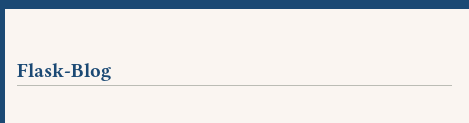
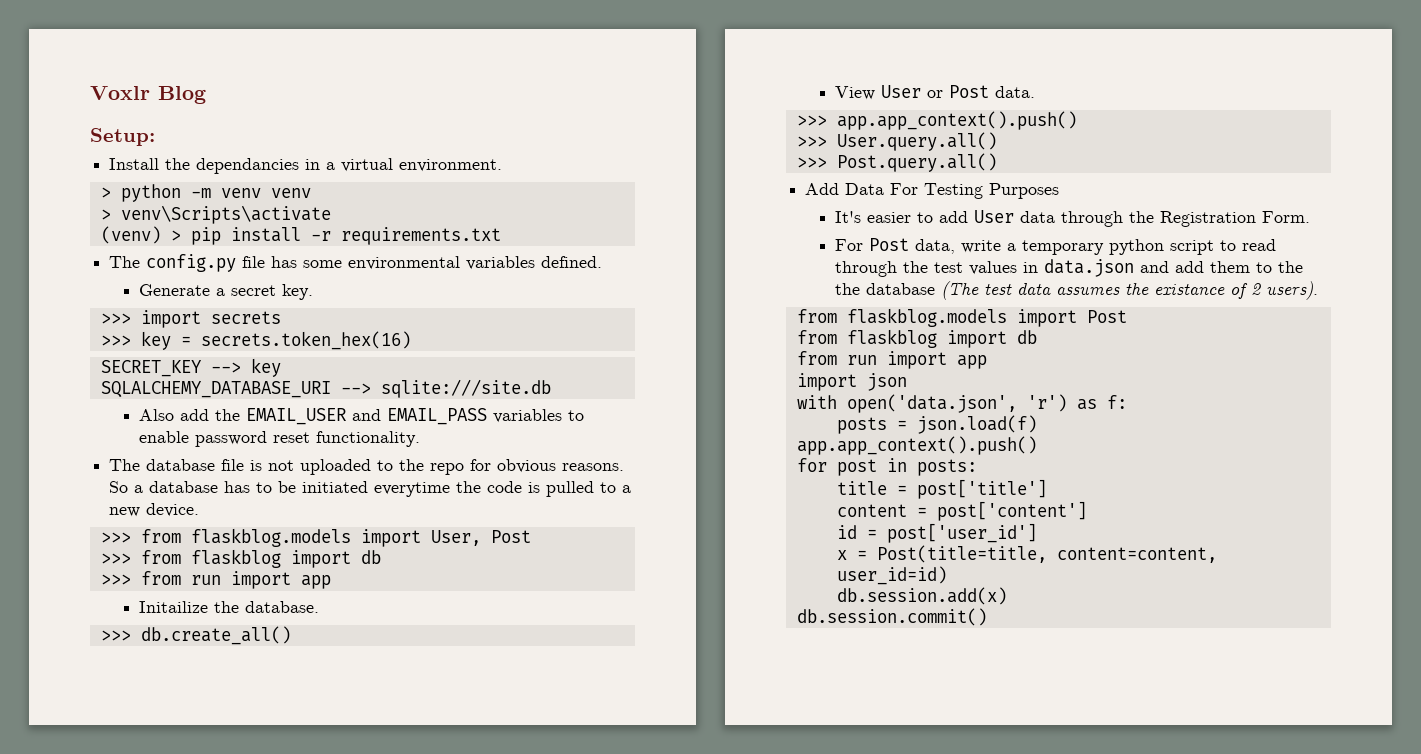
- Flask-Blog
+ Voxlr Blog
+ Setup:
+ Install the dependancies in a virtual environment.
+ > python -m venv venv
+ > venv\Scripts\activate
+ (venv) > pip install -r requirements.txt
+ The config.py file has some environmental variables defined.
+ Generate a secret key.
+ >>> import secrets
+ >>> key = secrets.token_hex(16)
+ SECRET_KEY --> key
+ SQLALCHEMY_DATABASE_URI --> sqlite:///site.db
+ Also add the EMAIL_USER and EMAIL_PASS variables to enable password reset functionality.
+ The database file is not uploaded to the repo for obvious reasons. So a database has to be initiated everytime the code is pulled to a new device.
+ >>> from flaskblog.models import User, Post
+ >>> from flaskblog import db
+ >>> from run import app
+ Initailize the database.
+ >>> db.create_all()
+ View User or Post data.
+ >>> app.app_context().push()
+ >>> User.query.all()
+ >>> Post.query.all()
+ Add Data For Testing Purposes
+ It's easier to add User data through the Registration Form.
+ For Post data, write a temporary python script to read through the test values in data.json and add them to the the database (The test data assumes the existance of 2 users).
+ from flaskblog.models import Post
+ from flaskblog import db
+ from run import app
+ import json
+ with open('data.json', 'r') as f:
+ posts = json.load(f)
+ app.app_context().push()
+ for post in posts:
+ title = post['title']
+ content = post['content']
+ id = post['user_id']
+ x = Post(title=title, content=content, user_id=id)
+ db.session.add(x)
+ db.session.commit()

